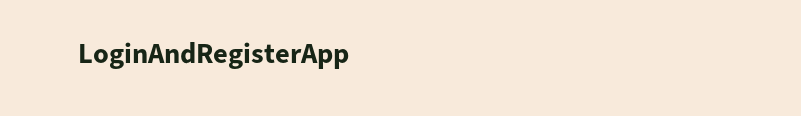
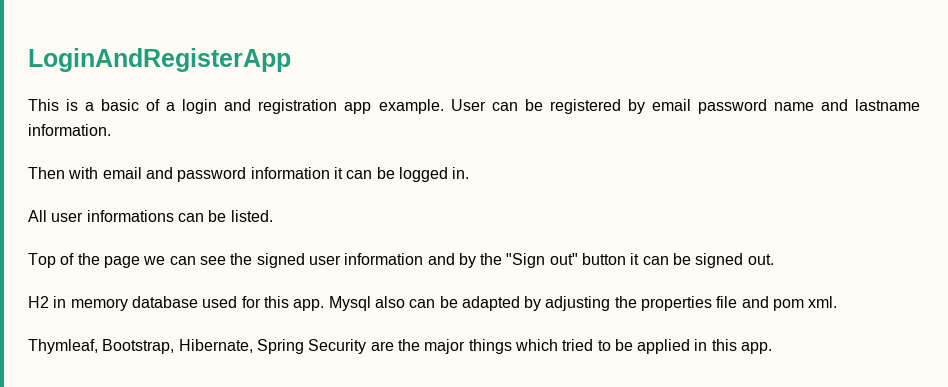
+ This is a basic of a login and registration app example. User can be registered by email password name and lastname information.
+ Then with email and password information it can be logged in.
+ All user informations can be listed.
+ Top of the page we can see the signed user information and by the "Sign out" button it can be signed out.
+ H2 in memory database used for this app. Mysql also can be adapted by adjusting the properties file and pom xml.
+ Thymleaf, Bootstrap, Hibernate, Spring Security are the major things which tried to be applied in this app.

